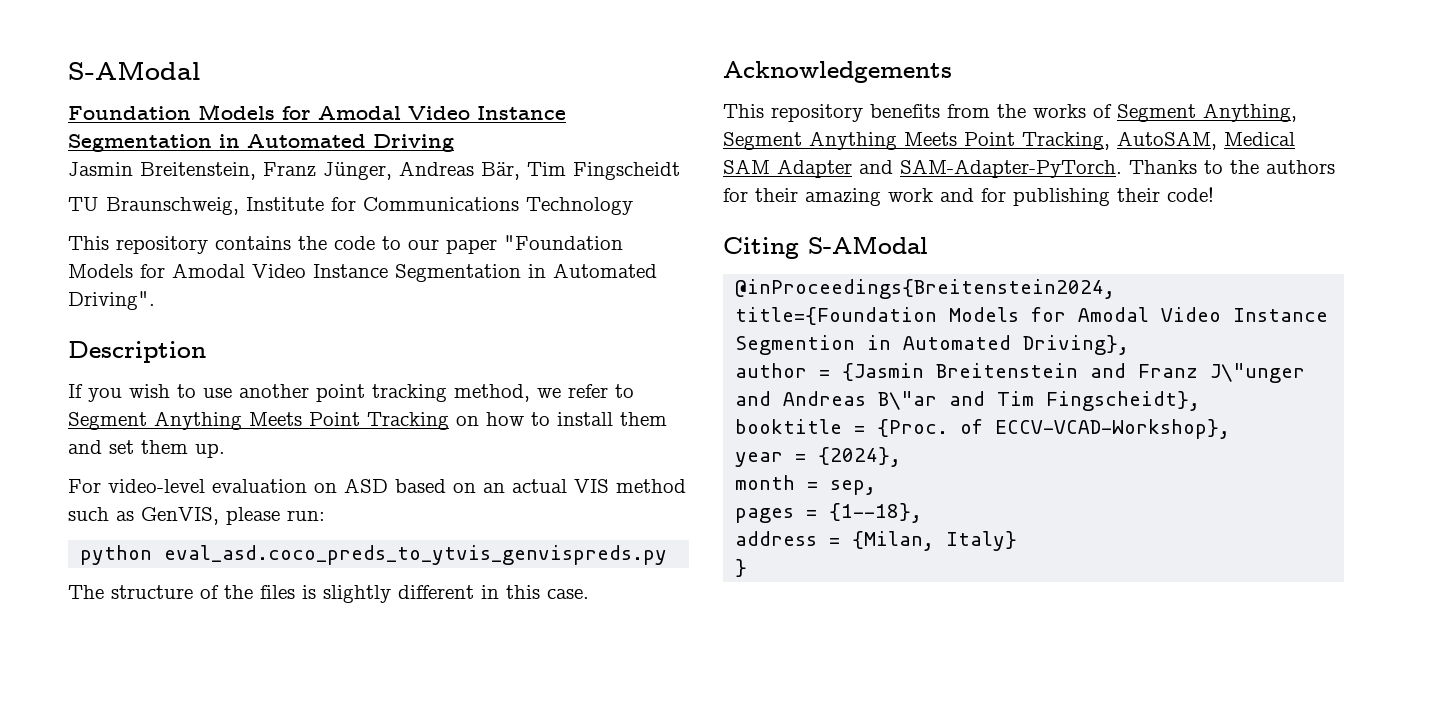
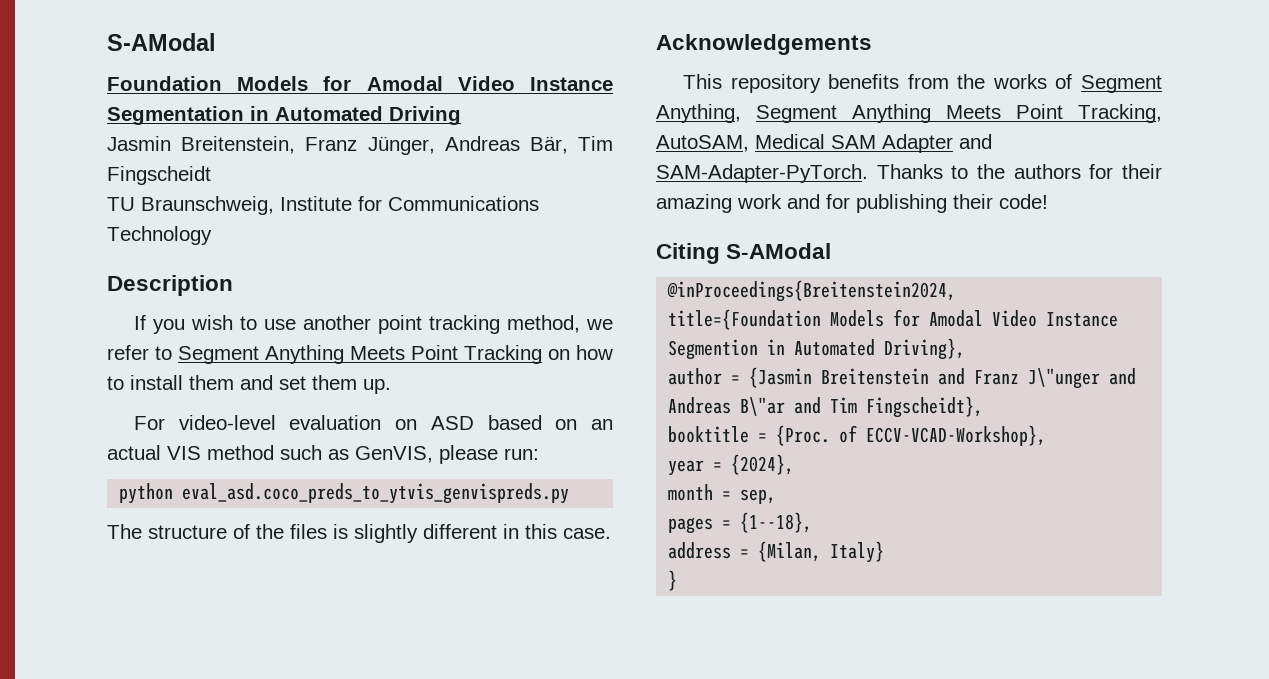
- This repository contains the code to our paper "Foundation Models for Amodal Video Instance Segmentation in Automated Driving".

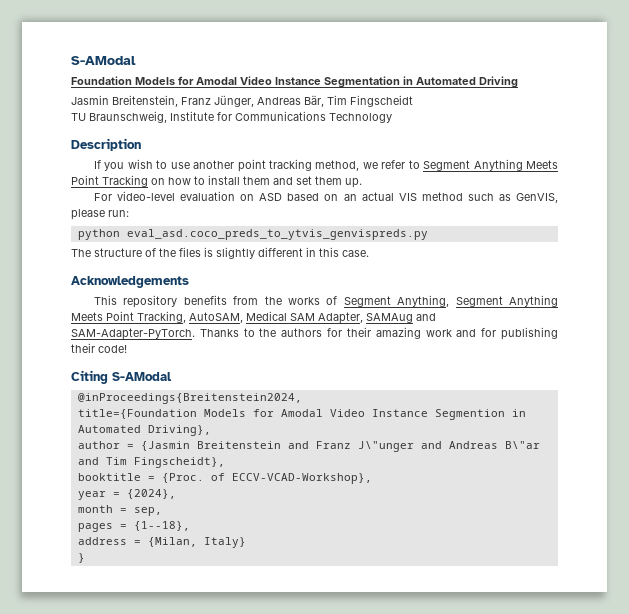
- This repository benefits from the works of Segment Anything, Segment Anything Meets Point Tracking, AutoSAM, Medical SAM Adapter and SAM-Adapter-PyTorch.
+ This repository benefits from the works of Segment Anything, Segment Anything Meets Point Tracking, AutoSAM, Medical SAM Adapter, SAMAug and SAM-Adapter-PyTorch.

